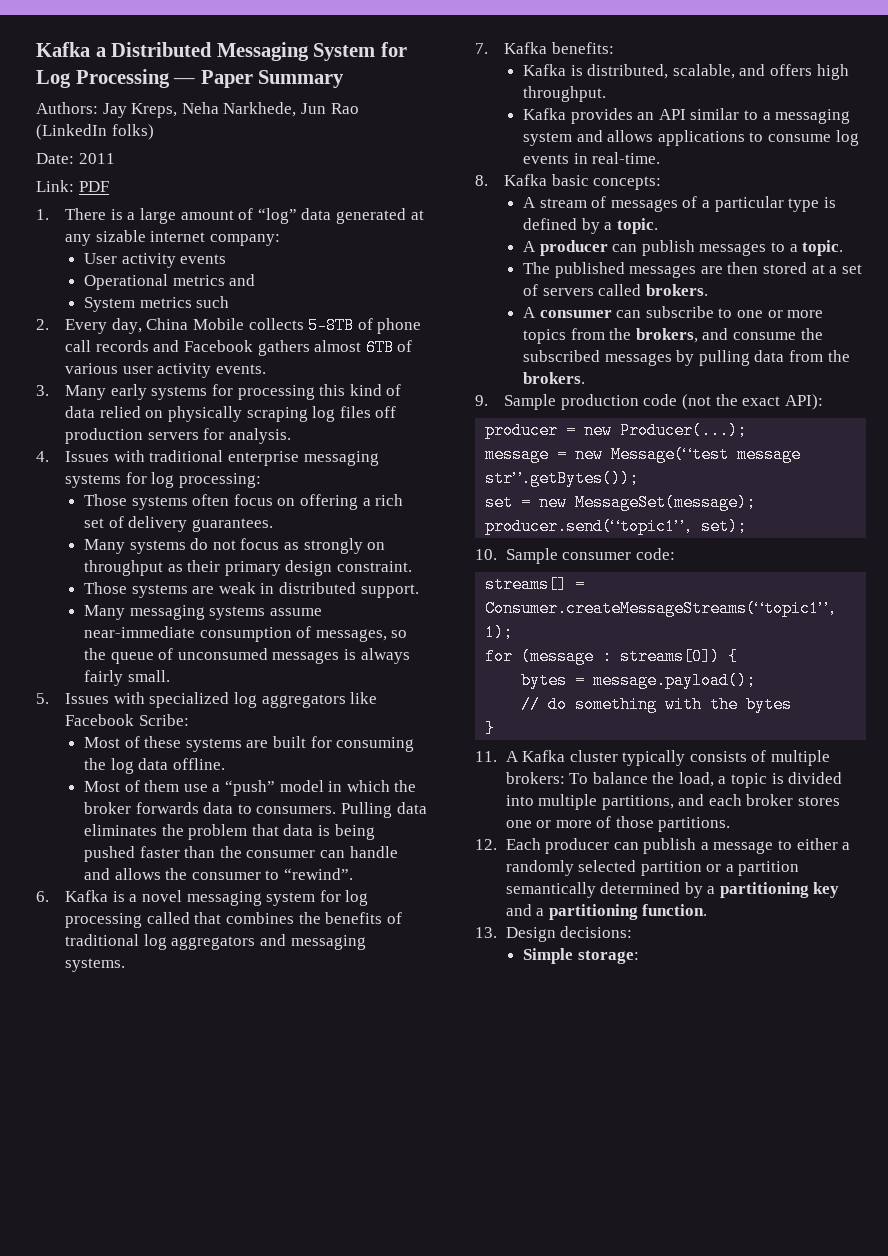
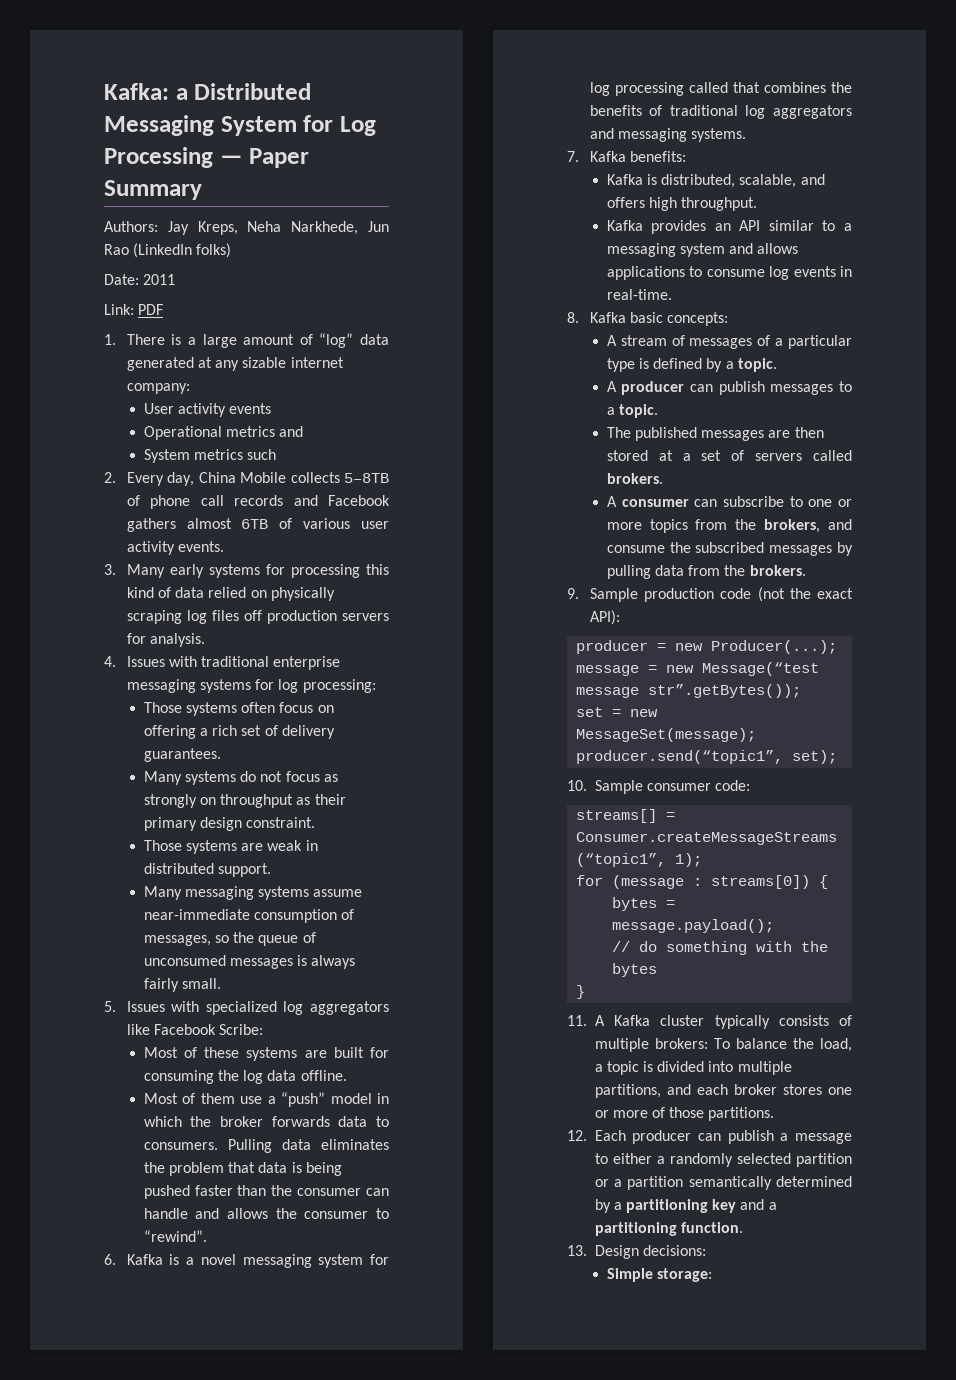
- Kafka a Distributed Messaging System for Log Processing — Paper Summary
+ Kafka: a Distributed Messaging System for Log Processing — Paper Summary

